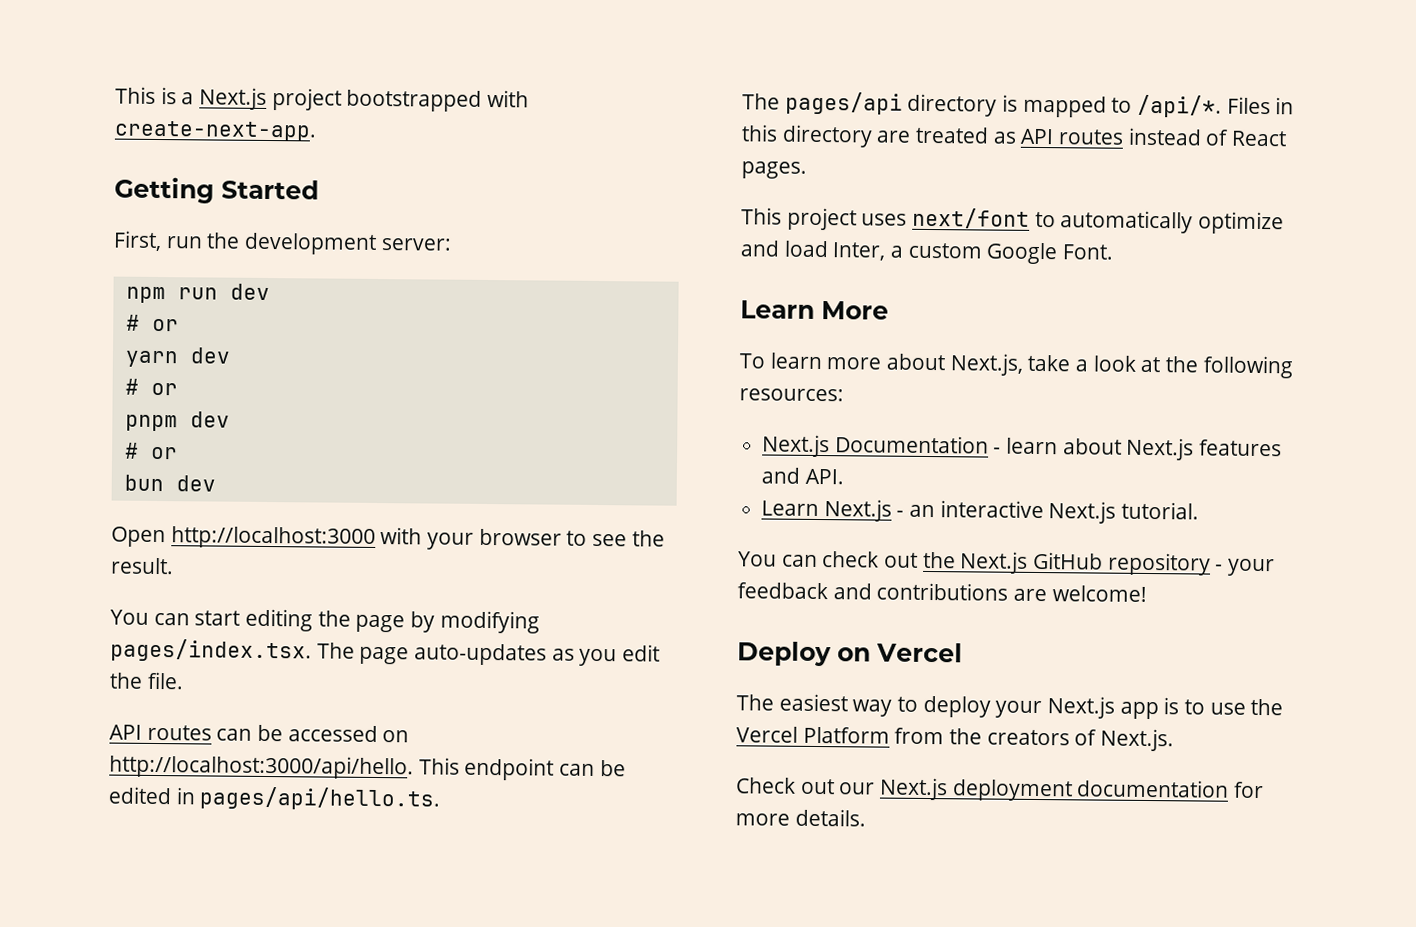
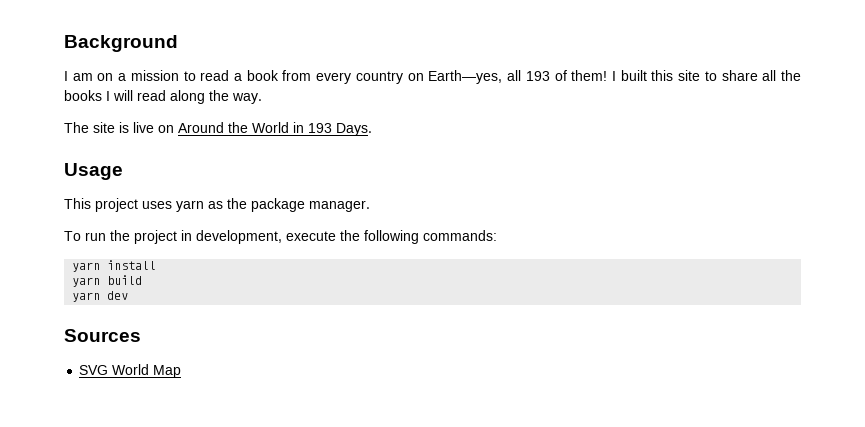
- This is a Next.js project bootstrapped with create-next-app.
- Getting Started
- First, run the development server:
- npm run dev
- # or
+ Background
+ I am on a mission to read a book from every country on Earth—yes, all 193 of them! I built this site to share all the books I will read along the way.
+ The site is live on Around the World in 193 Days.
+ Usage
+ This project uses yarn as the package manager.
+ To run the project in development, execute the following commands:
+ yarn install
+ yarn build
  yarn dev
- # or
- pnpm dev
- # or
- bun dev
- Open http://localhost:3000 with your browser to see the result.
- You can start editing the page by modifying pages/index.tsx. The page auto-updates as you edit the file.
- API routes can be accessed on http://localhost:3000/api/hello. This endpoint can be edited in pages/api/hello.ts.
- The pages/api directory is mapped to /api/*. Files in this directory are treated as API routes instead of React pages.
- This project uses next/font to automatically optimize and load Inter, a custom Google Font.
- Learn More
- To learn more about Next.js, take a look at the following resources:
- Next.js Documentation - learn about Next.js features and API.
- Learn Next.js - an interactive Next.js tutorial.
- You can check out the Next.js GitHub repository - your feedback and contributions are welcome!
- Deploy on Vercel
- The easiest way to deploy your Next.js app is to use the Vercel Platform from the creators of Next.js.
- Check out our Next.js deployment documentation for more details.
+ Sources
+ SVG World Map

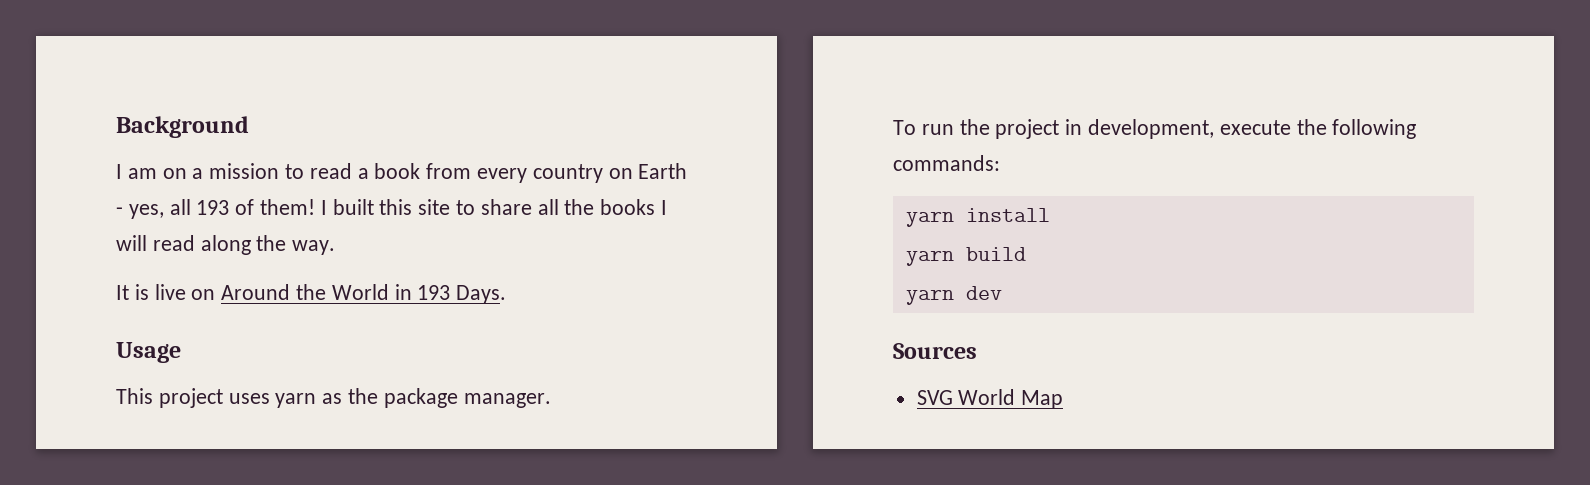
- I am on a mission to read a book from every country on Earth—yes, all 193 of them!
+ I am on a mission to read a book from every country on Earth - yes, all 193 of them!
- The site is live on Around the World in 193 Days.
+ It is live on Around the World in 193 Days.

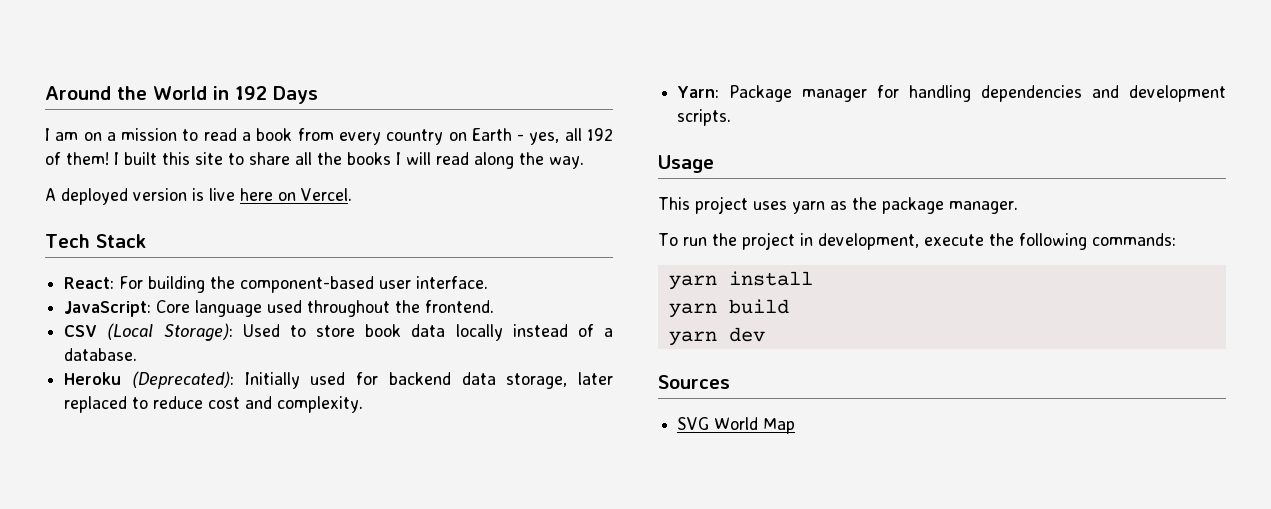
- Background
+ Around the World in 192 Days
- I am on a mission to read a book from every country on Earth - yes, all 193 of them!
+ I am on a mission to read a book from every country on Earth - yes, all 192 of them!
- It is live on Around the World in 193 Days.
+ A deployed version is live here on Vercel.
+ Tech Stack
+ React: For building the component-based user interface.
+ JavaScript: Core language used throughout the frontend.
+ CSV (Local Storage): Used to store book data locally instead of a database.
+ Heroku (Deprecated): Initially used for backend data storage, later replaced to reduce cost and complexity.
+ Yarn: Package manager for handling dependencies and development scripts.

